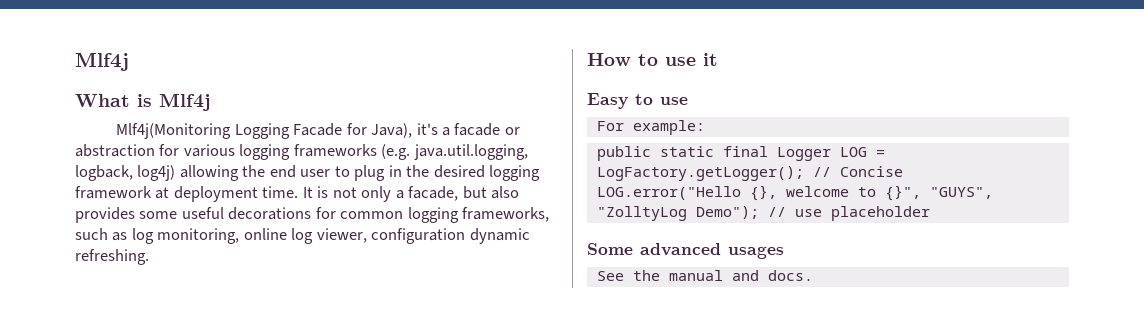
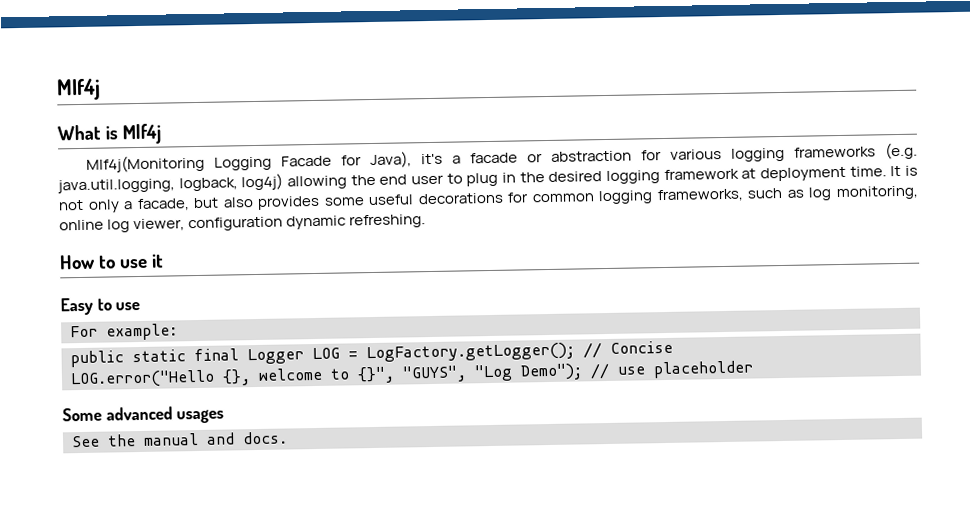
- LOG.error("Hello {}, welcome to {}", "GUYS", "ZolltyLog Demo"); // use placeholder
+ LOG.error("Hello {}, welcome to {}", "GUYS", "Log Demo"); // use placeholder

